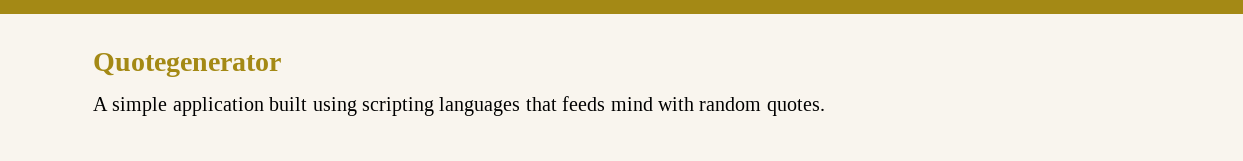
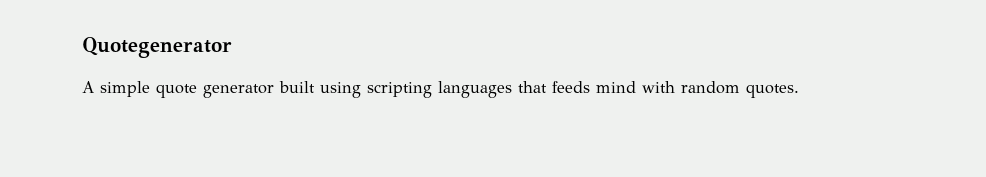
- A simple application built using scripting languages that feeds mind with random quotes.
+ A simple quote generator built using scripting languages that feeds mind with random quotes.

